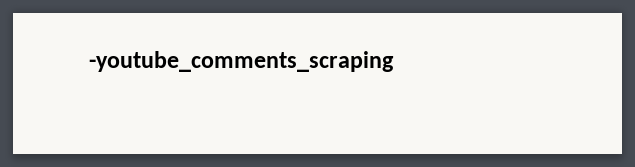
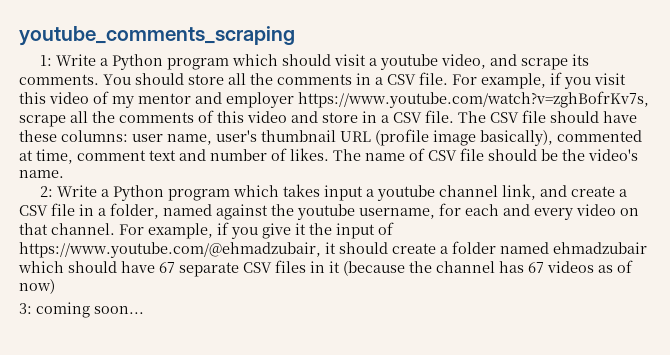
- -youtube_comments_scraping
+ youtube_comments_scraping
+ 1: Write a Python program which should visit a youtube video, and scrape its comments. You should store all the comments in a CSV file. For example, if you visit this video of my mentor and employer https://www.youtube.com/watch?v=zghBofrKv7s, scrape all the comments of this video and store in a CSV file. The CSV file should have these columns: user name, user's thumbnail URL (profile image basically), commented at time, comment text and number of likes. The name of CSV file should be the video's name.
+ 2: Write a Python program which takes input a youtube channel link, and create a CSV file in a folder, named against the youtube username, for each and every video on that channel. For example, if you give it the input of https://www.youtube.com/@ehmadzubair, it should create a folder named ehmadzubair which should have 67 separate CSV files in it (because the channel has 67 videos as of now)
+ 3: coming soon...

